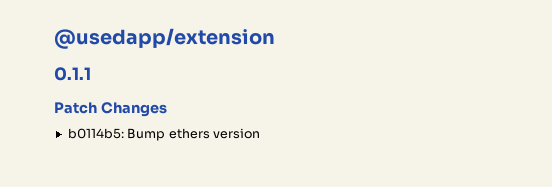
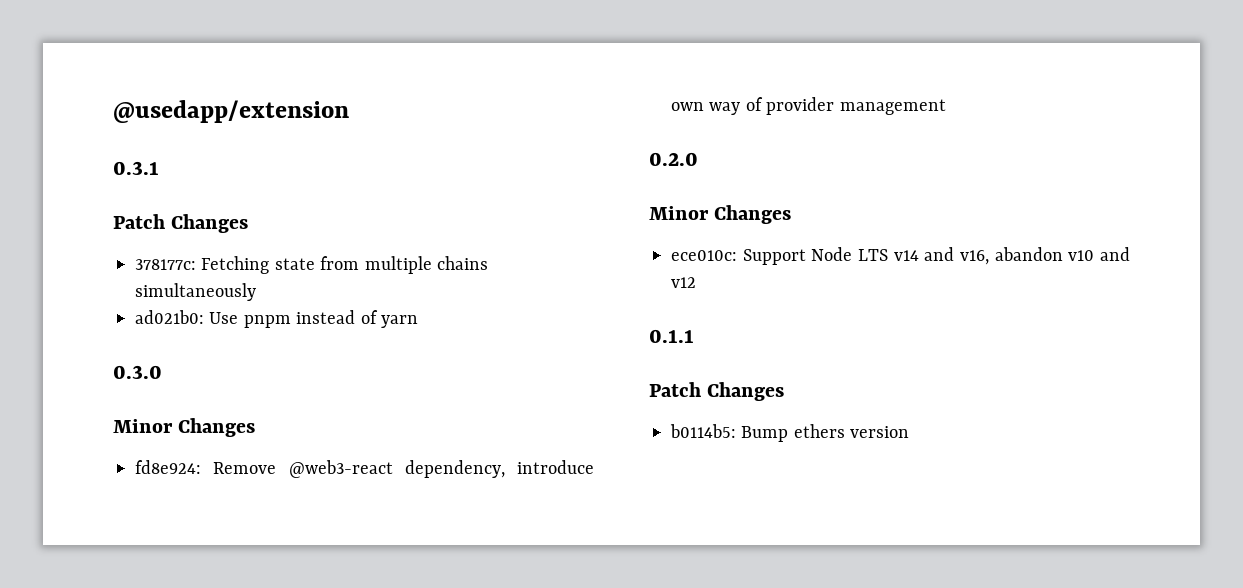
+ 0.3.1
+ Patch Changes
+ 378177c: Fetching state from multiple chains simultaneously
+ ad021b0: Use pnpm instead of yarn
+ 0.3.0
+ Minor Changes
+ fd8e924: Remove @web3-react dependency, introduce own way of provider management
+ 0.2.0
+ Minor Changes
+ ece010c: Support Node LTS v14 and v16, abandon v10 and v12

